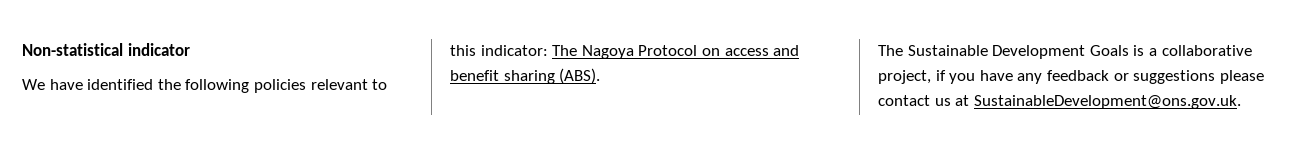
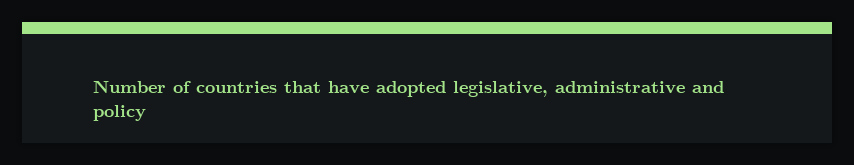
- Non-statistical indicator
- We have identified the following policies relevant to this indicator: The Nagoya Protocol on access and benefit sharing (ABS).
- The Sustainable Development Goals is a collaborative project, if you have any feedback or suggestions please contact us at SustainableDevelopment@ons.gov.uk.
+ Number of countries that have adopted legislative, administrative and policy

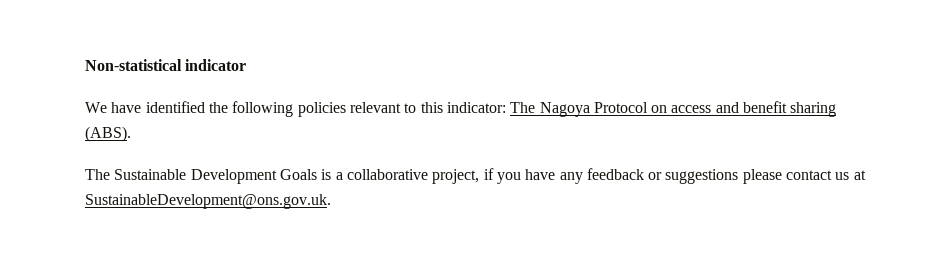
- Number of countries that have adopted legislative, administrative and policy
+ Non-statistical indicator
+ We have identified the following policies relevant to this indicator: The Nagoya Protocol on access and benefit sharing (ABS).
+ The Sustainable Development Goals is a collaborative project, if you have any feedback or suggestions please contact us at SustainableDevelopment@ons.gov.uk.

